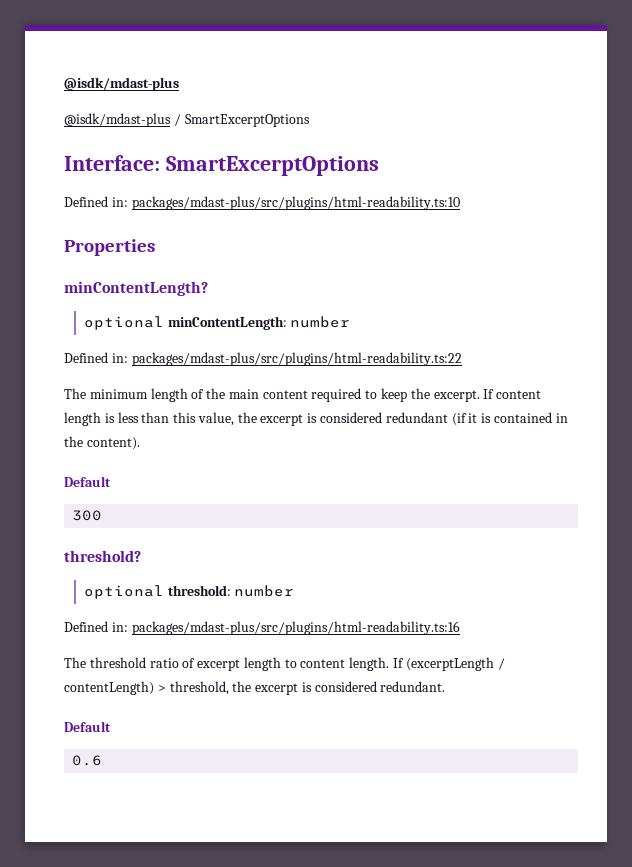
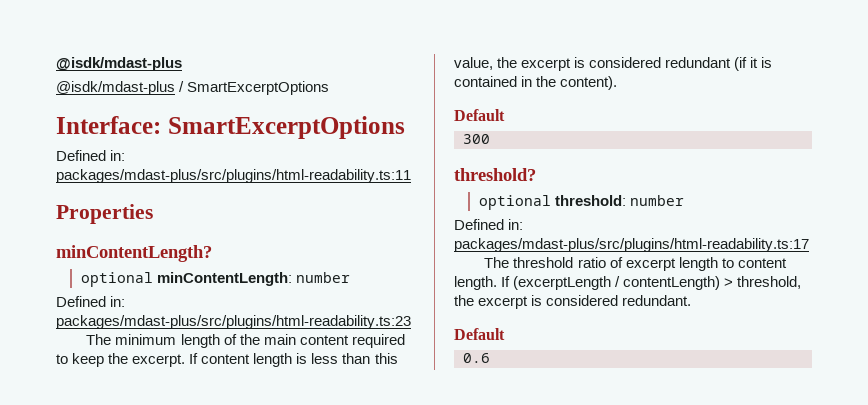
- Defined in: packages/mdast-plus/src/plugins/html-readability.ts:10
+ Defined in: packages/mdast-plus/src/plugins/html-readability.ts:11
- Defined in: packages/mdast-plus/src/plugins/html-readability.ts:22
+ Defined in: packages/mdast-plus/src/plugins/html-readability.ts:23
- Defined in: packages/mdast-plus/src/plugins/html-readability.ts:16
+ Defined in: packages/mdast-plus/src/plugins/html-readability.ts:17

